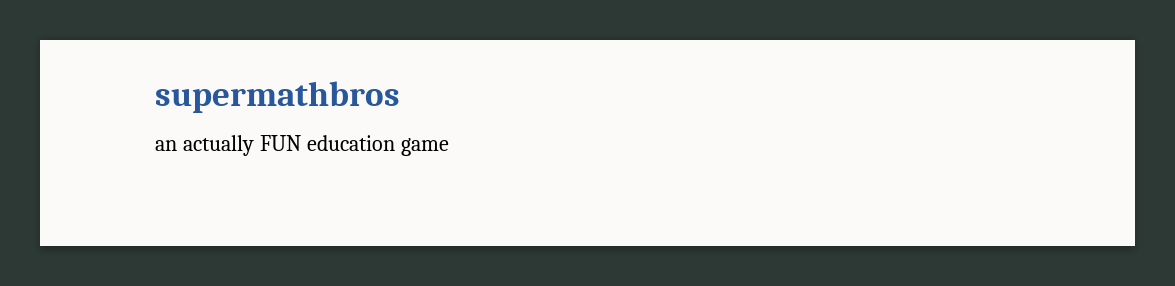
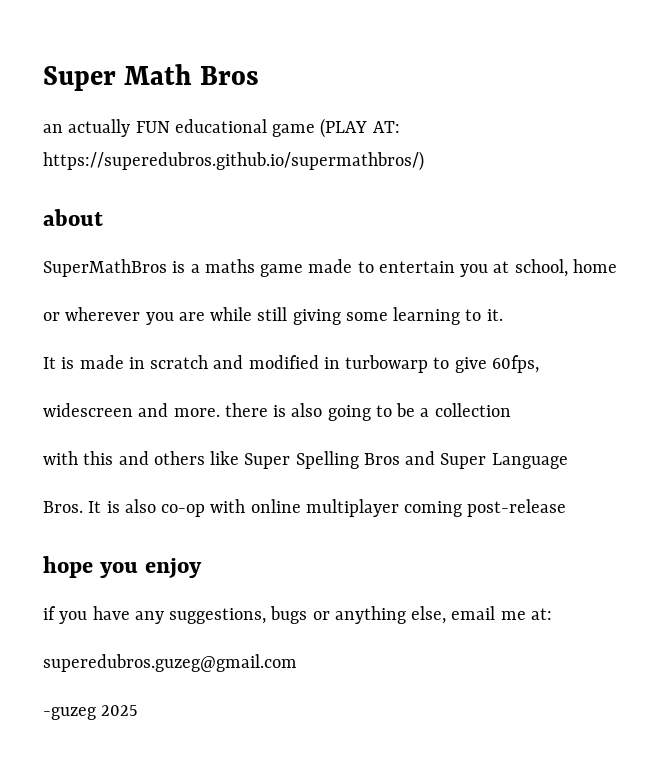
- supermathbros
+ Super Math Bros
- an actually FUN education game
+ an actually FUN educational game (PLAY AT: https://superedubros.github.io/supermathbros/)
+ about
+ SuperMathBros is a maths game made to entertain you at school, home
+ or wherever you are while still giving some learning to it.
+ It is made in scratch and modified in turbowarp to give 60fps,
+ widescreen and more. there is also going to be a collection
+ with this and others like Super Spelling Bros and Super Language
+ Bros. It is also co-op with online multiplayer coming post-release
+ hope you enjoy
+ if you have any suggestions, bugs or anything else, email me at:
+ superedubros.guzeg@gmail.com
+ -guzeg 2025

